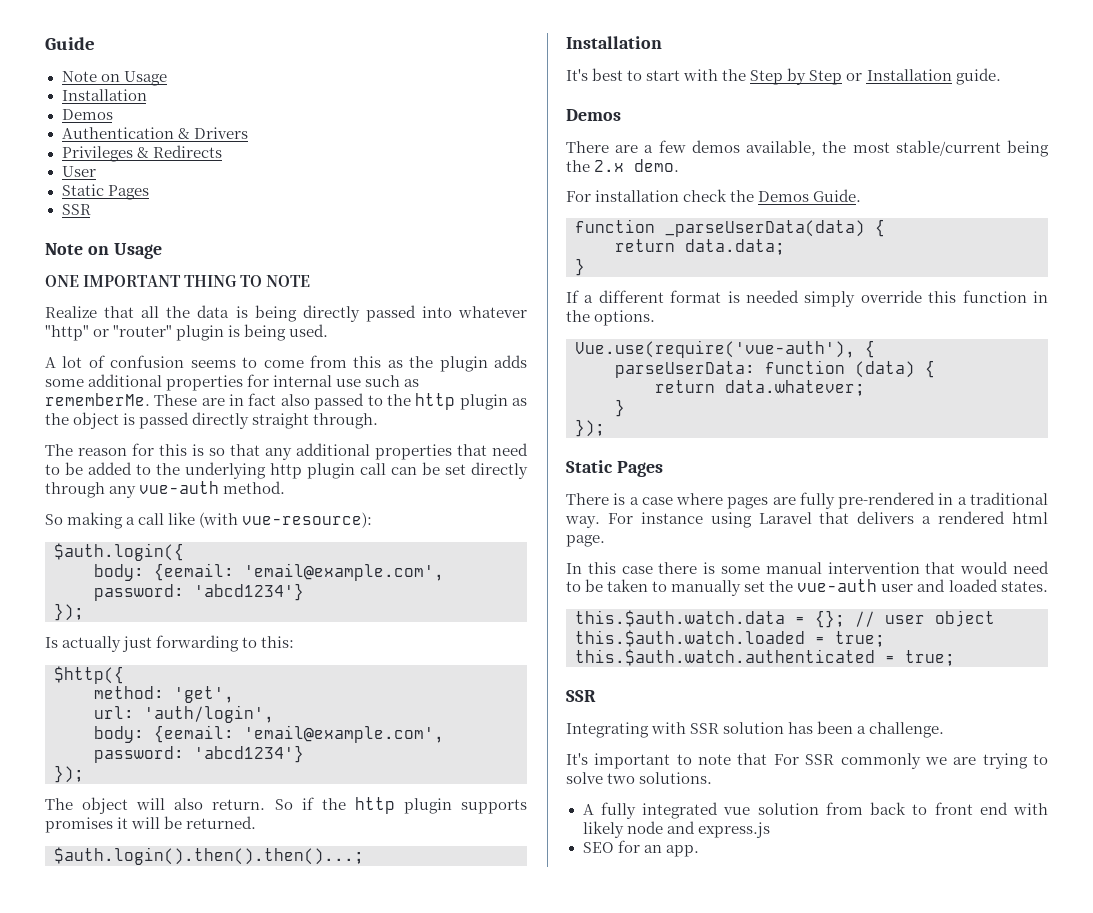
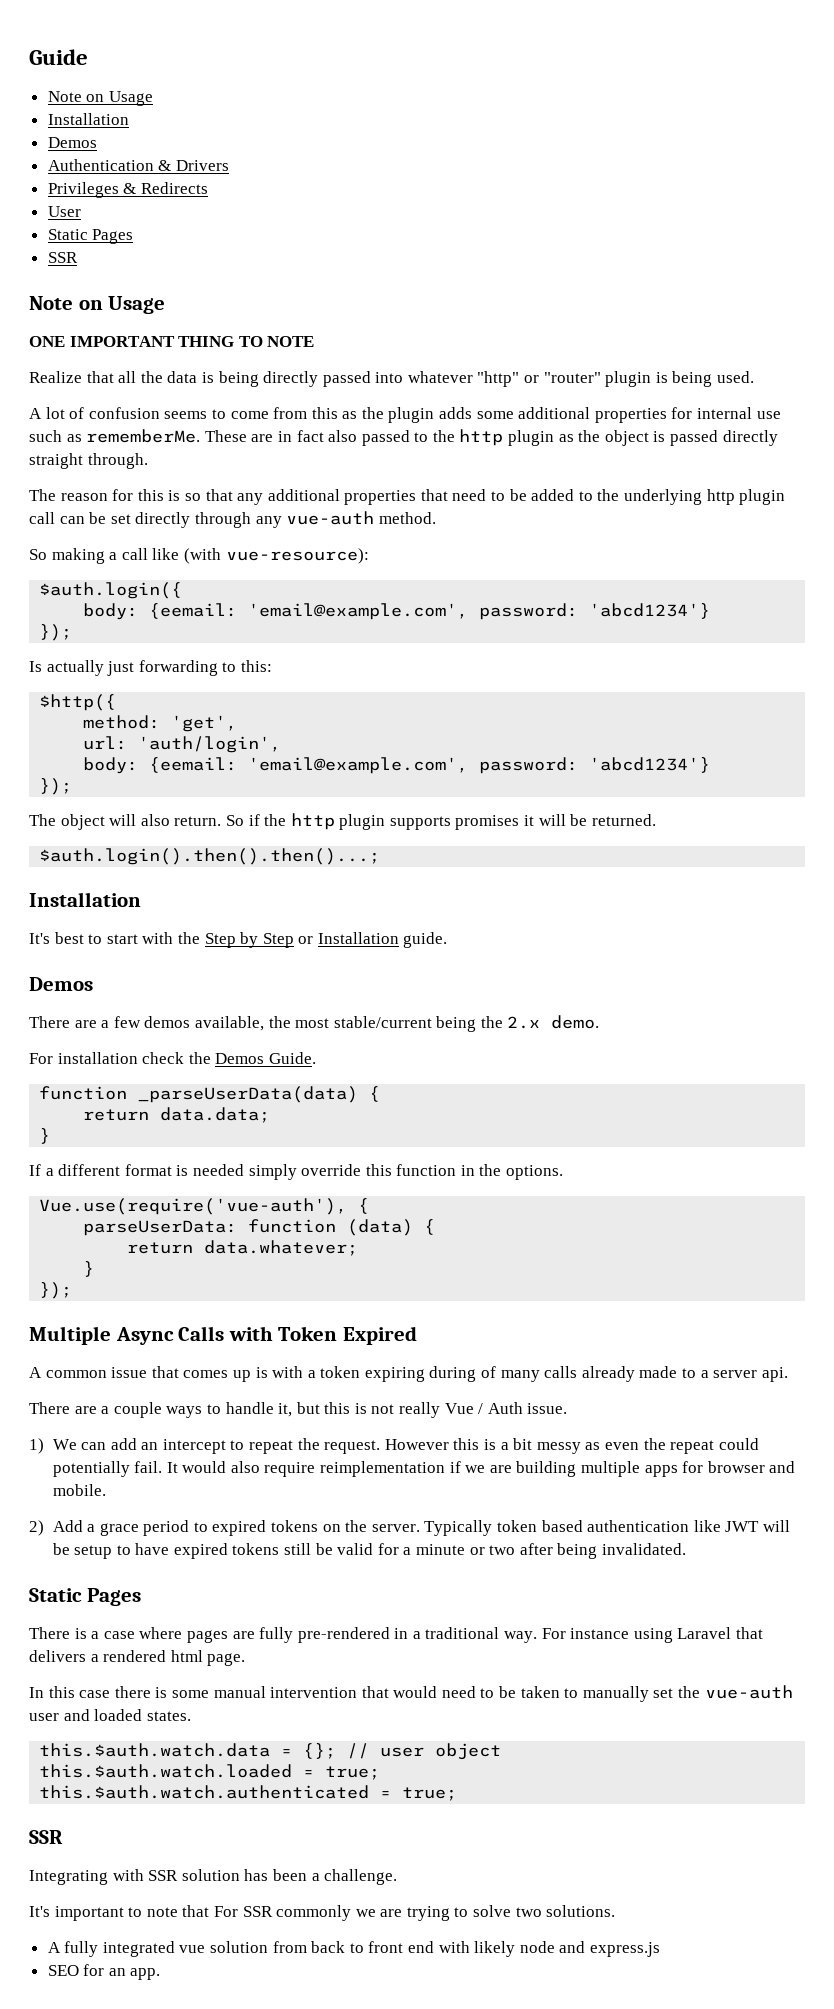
+ Multiple Async Calls with Token Expired
+ A common issue that comes up is with a token expiring during of many calls already made to a server api.
+ There are a couple ways to handle it, but this is not really Vue / Auth issue.
+ 1) We can add an intercept to repeat the request. However this is a bit messy as even the repeat could potentially fail. It would also require reimplementation if we are building multiple apps for browser and mobile.
+ 2) Add a grace period to expired tokens on the server. Typically token based authentication like JWT will be setup to have expired tokens still be valid for a minute or two after being invalidated.

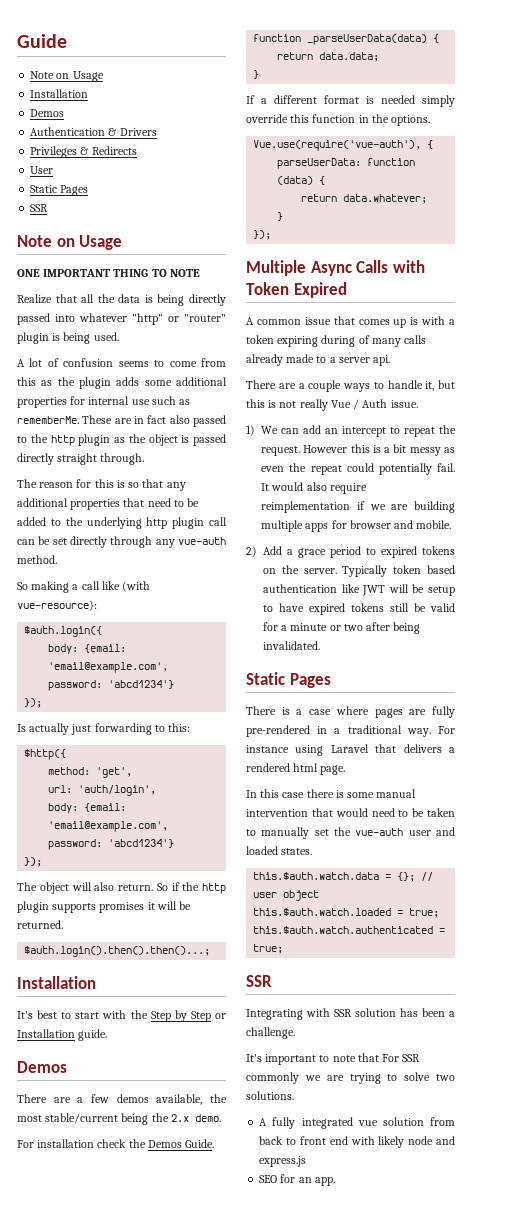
  $auth.login({
- body: {eemail: 'email@example.com', password: 'abcd1234'}
+ body: {email: 'email@example.com', password: 'abcd1234'}
  url: 'auth/login',
- body: {eemail: 'email@example.com', password: 'abcd1234'}
+ body: {email: 'email@example.com', password: 'abcd1234'}

